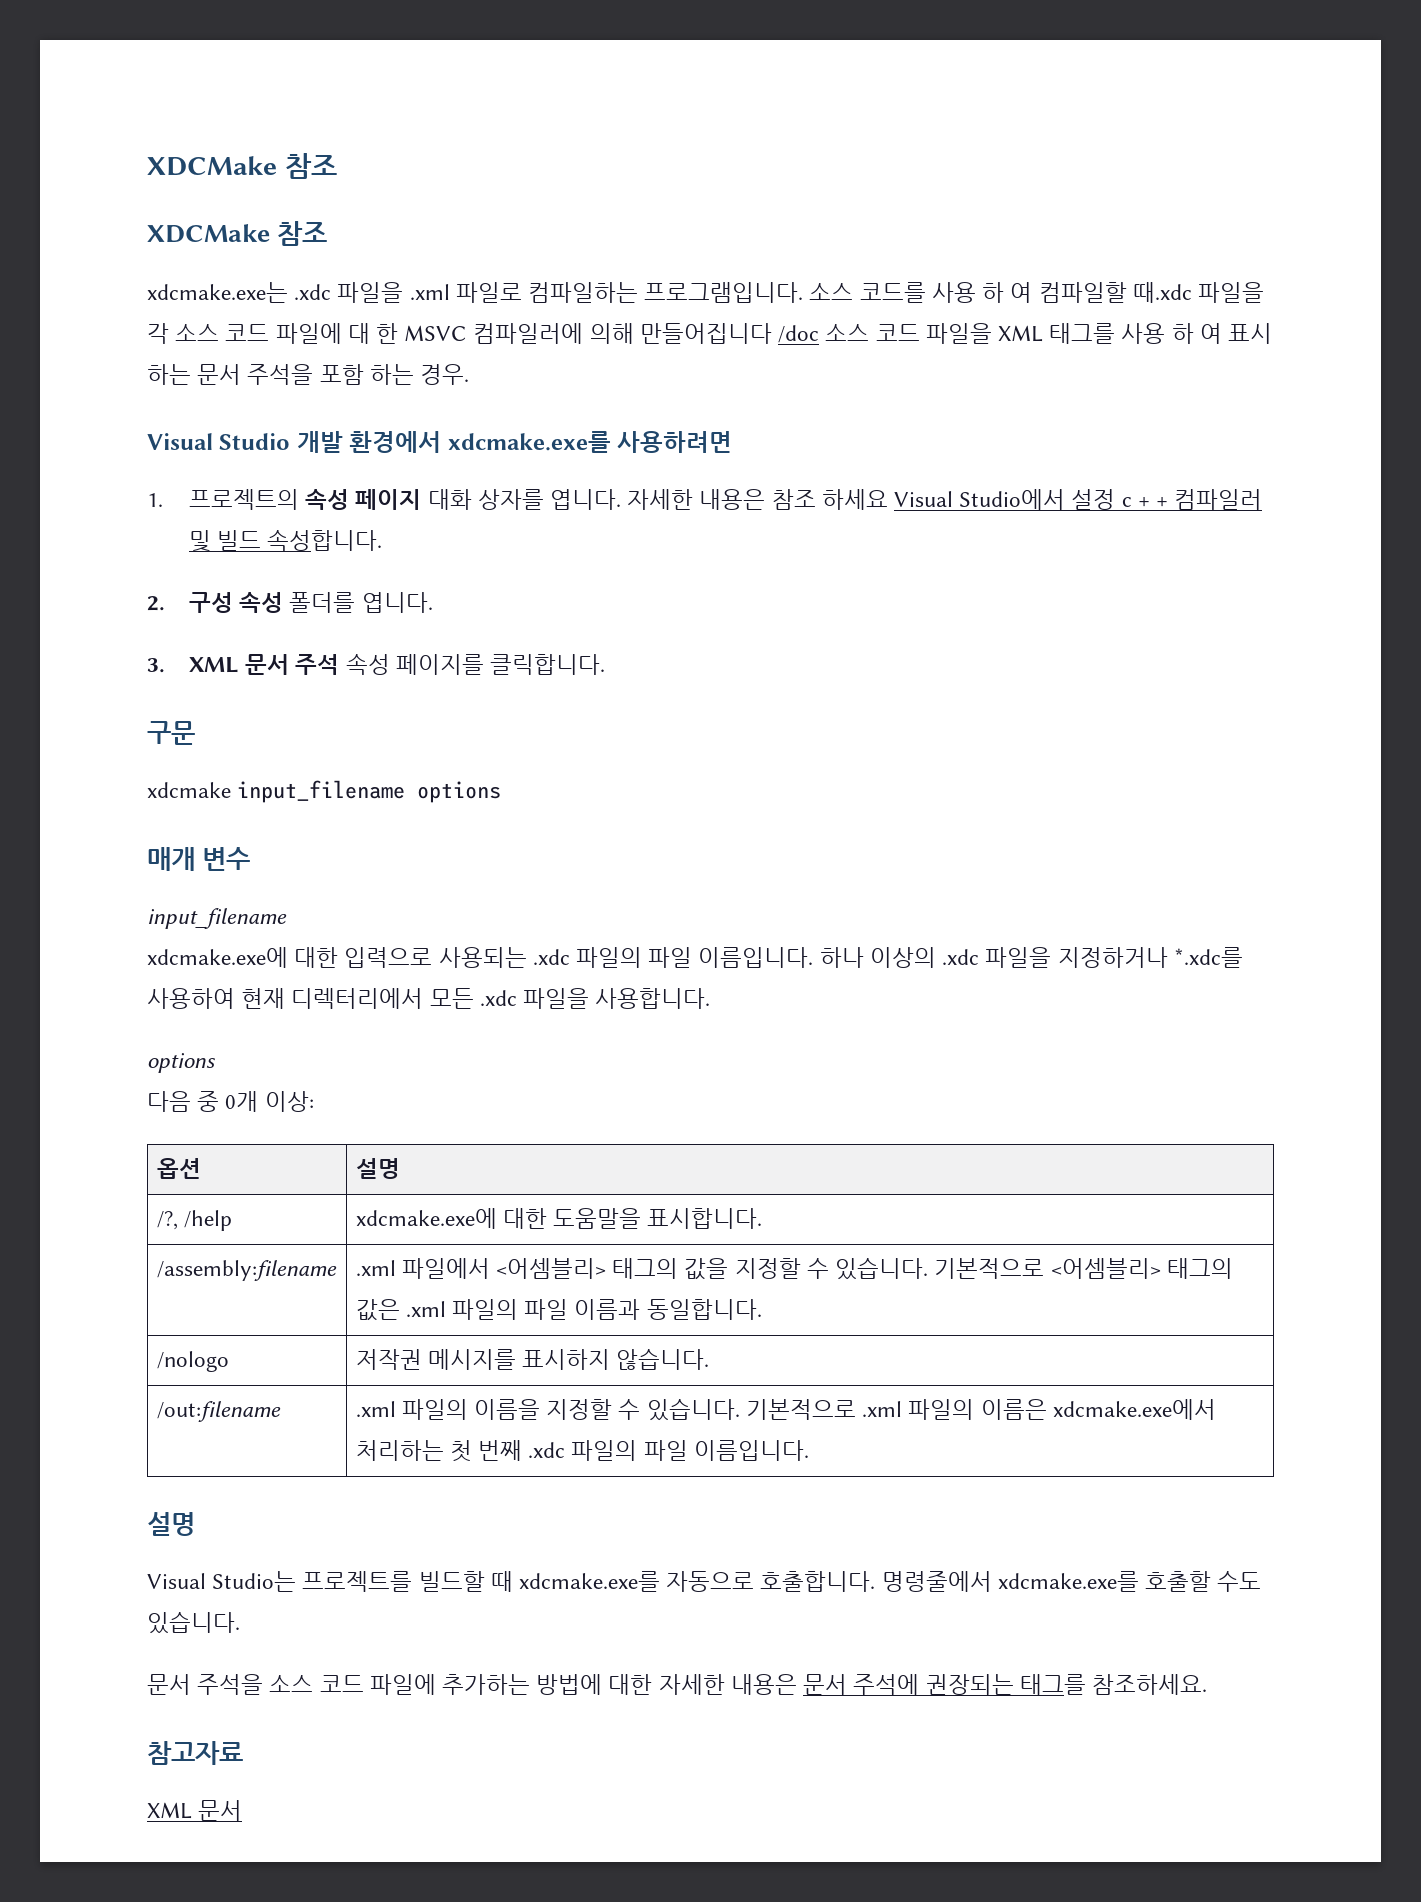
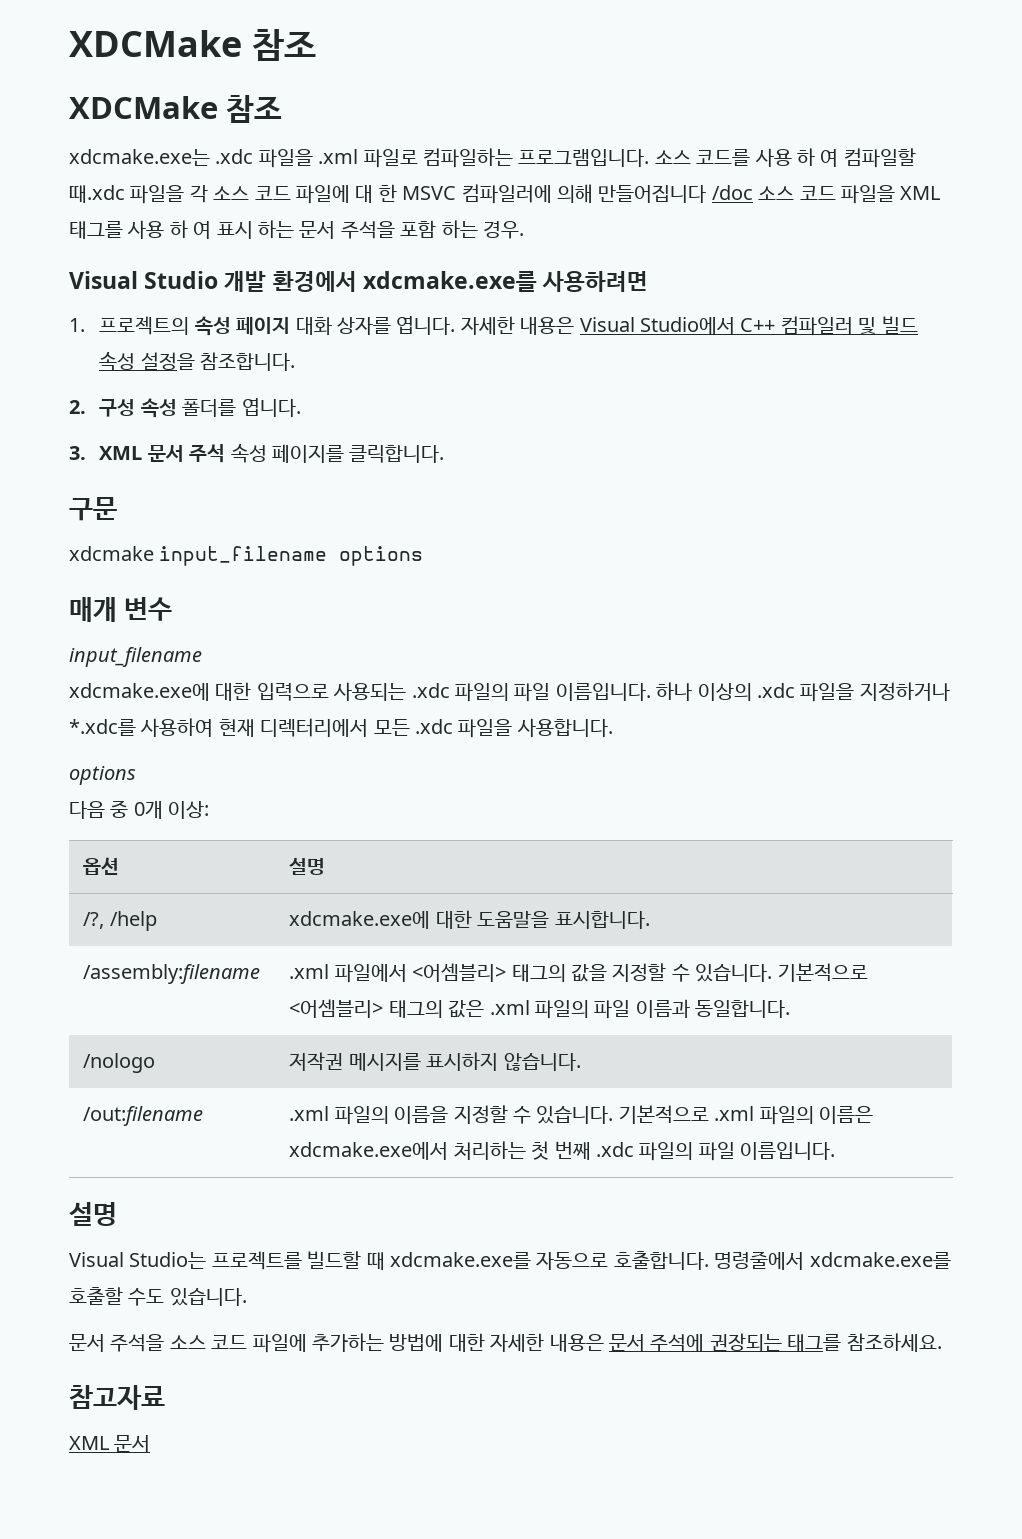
- 자세한 내용은 참조 하세요 Visual Studio에서 설정 c + + 컴파일러 및 빌드 속성합니다.
+ 자세한 내용은 Visual Studio에서 C++ 컴파일러 및 빌드 속성 설정을 참조합니다.

